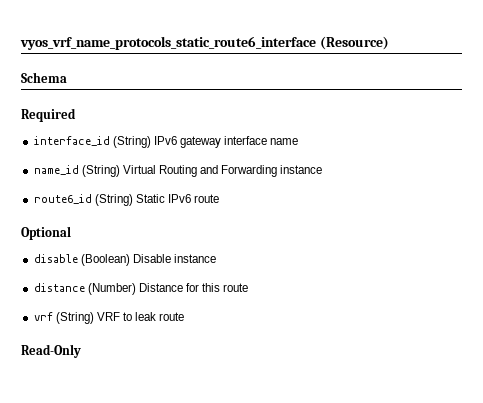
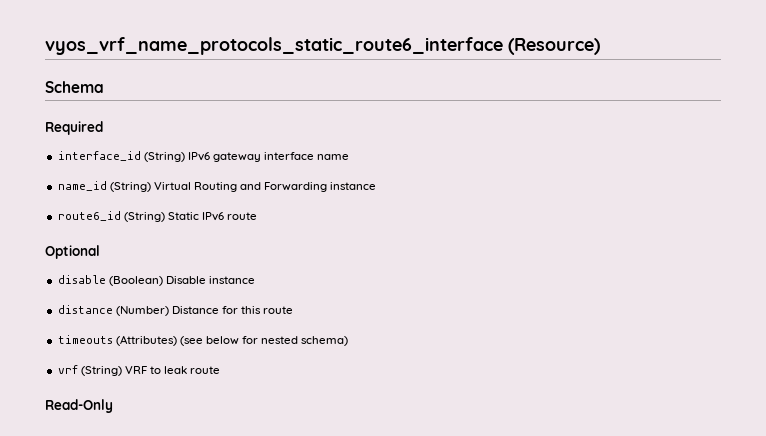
+ timeouts (Attributes) (see below for nested schema)

